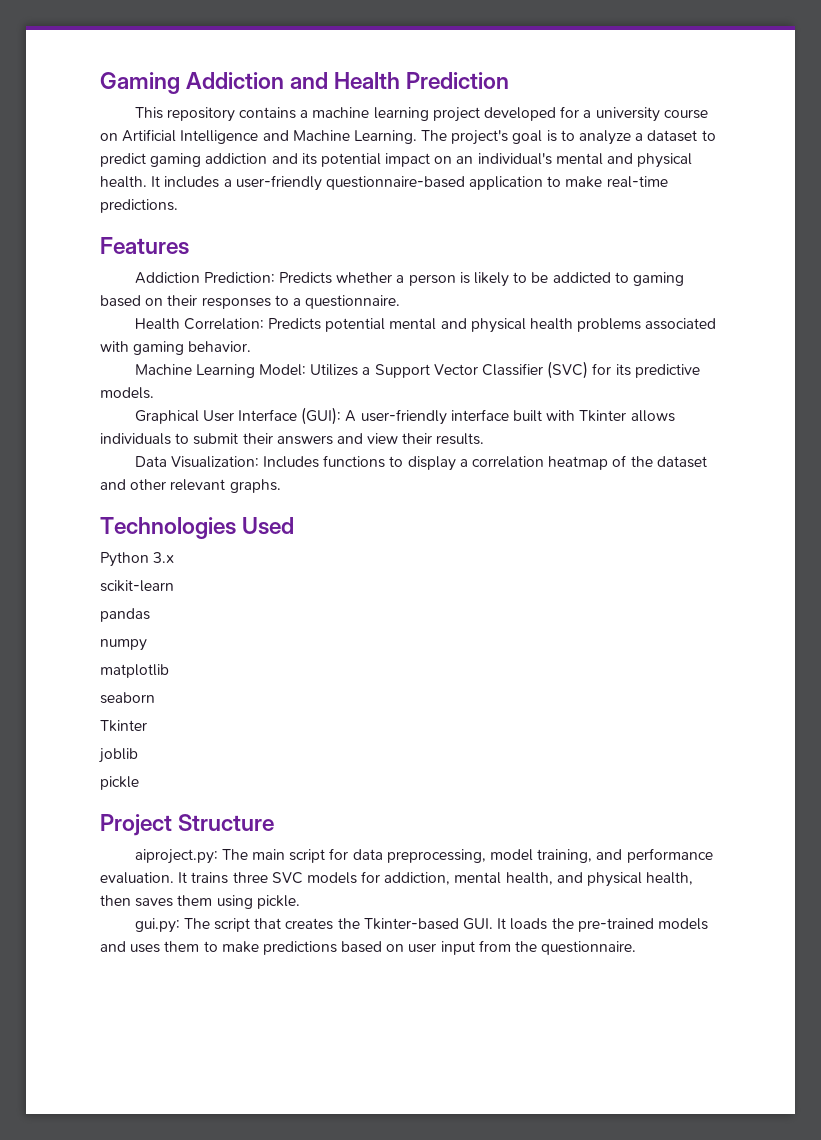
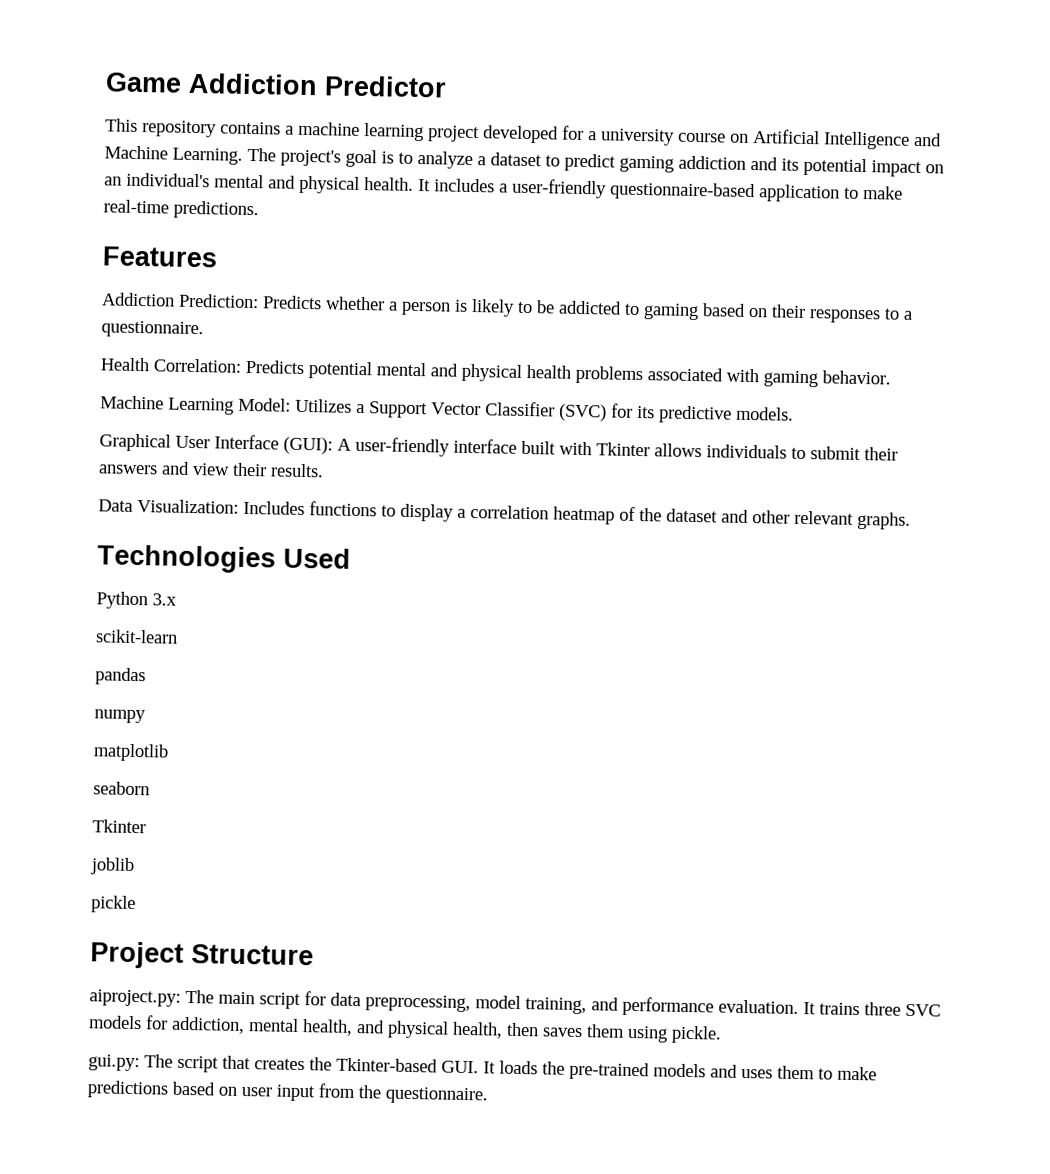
- Gaming Addiction and Health Prediction
+ Game Addiction Predictor

